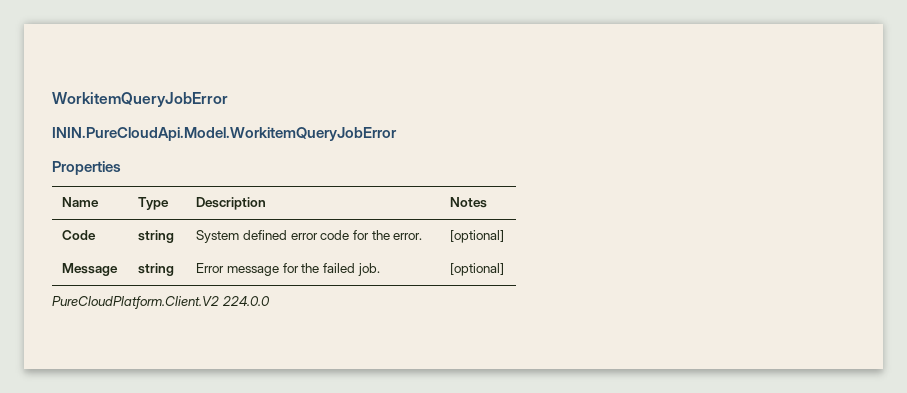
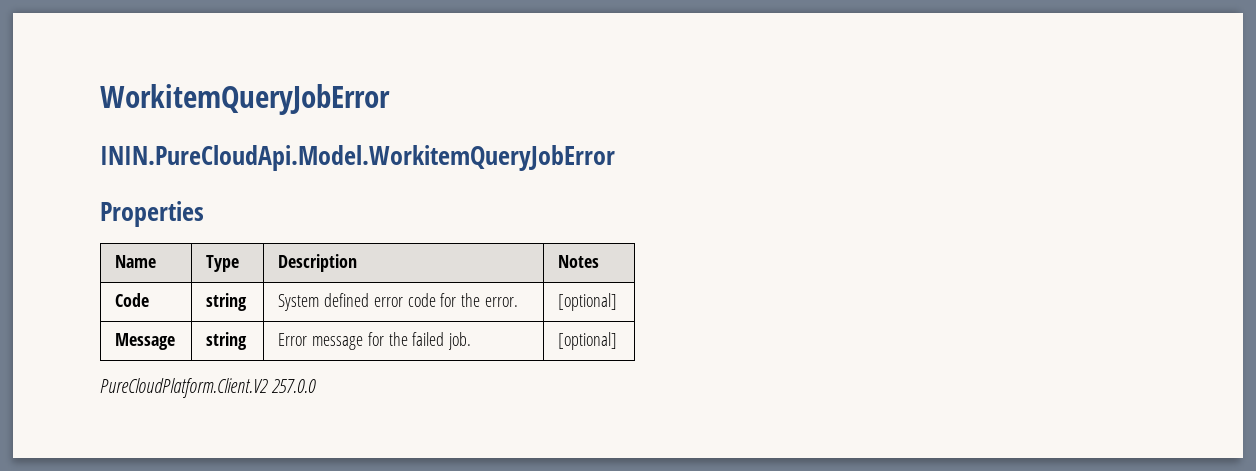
- PureCloudPlatform.Client.V2 224.0.0
+ PureCloudPlatform.Client.V2 257.0.0

